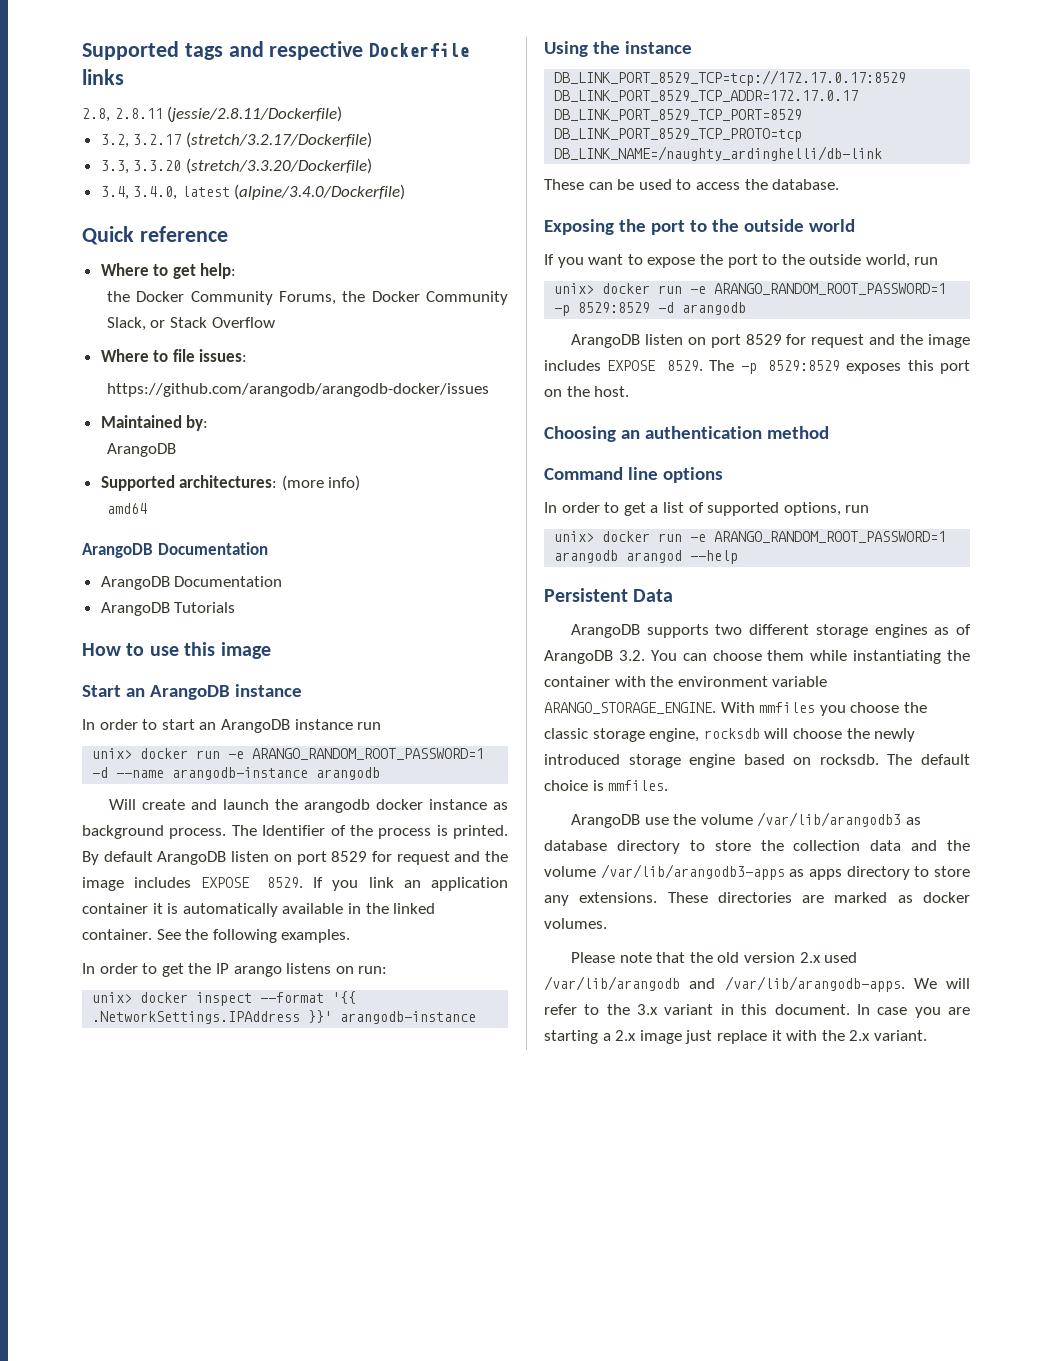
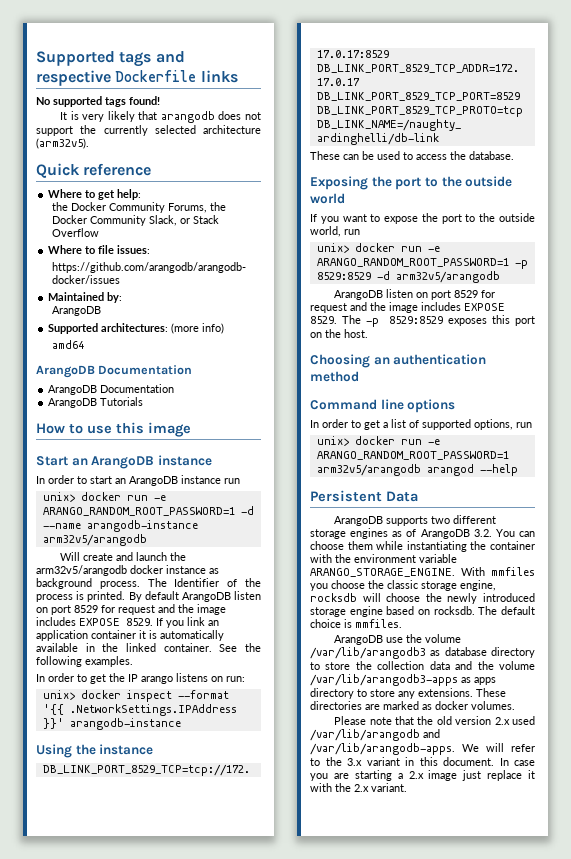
- 2.8, 2.8.11 (jessie/2.8.11/Dockerfile)
- 3.2, 3.2.17 (stretch/3.2.17/Dockerfile)
- 3.3, 3.3.20 (stretch/3.3.20/Dockerfile)
- 3.4, 3.4.0, latest (alpine/3.4.0/Dockerfile)
+ No supported tags found!
+ It is very likely that arangodb does not support the currently selected architecture (arm32v5).
- unix> docker run -e ARANGO_RANDOM_ROOT_PASSWORD=1 -d --name arangodb-instance arangodb
+ unix> docker run -e ARANGO_RANDOM_ROOT_PASSWORD=1 -d --name arangodb-instance arm32v5/arangodb
- Will create and launch the arangodb docker instance as background process.
+ Will create and launch the arm32v5/arangodb docker instance as background process.
- unix> docker run -e ARANGO_RANDOM_ROOT_PASSWORD=1 -p 8529:8529 -d arangodb
+ unix> docker run -e ARANGO_RANDOM_ROOT_PASSWORD=1 -p 8529:8529 -d arm32v5/arangodb
- unix> docker run -e ARANGO_RANDOM_ROOT_PASSWORD=1 arangodb arangod --help
+ unix> docker run -e ARANGO_RANDOM_ROOT_PASSWORD=1 arm32v5/arangodb arangod --help

